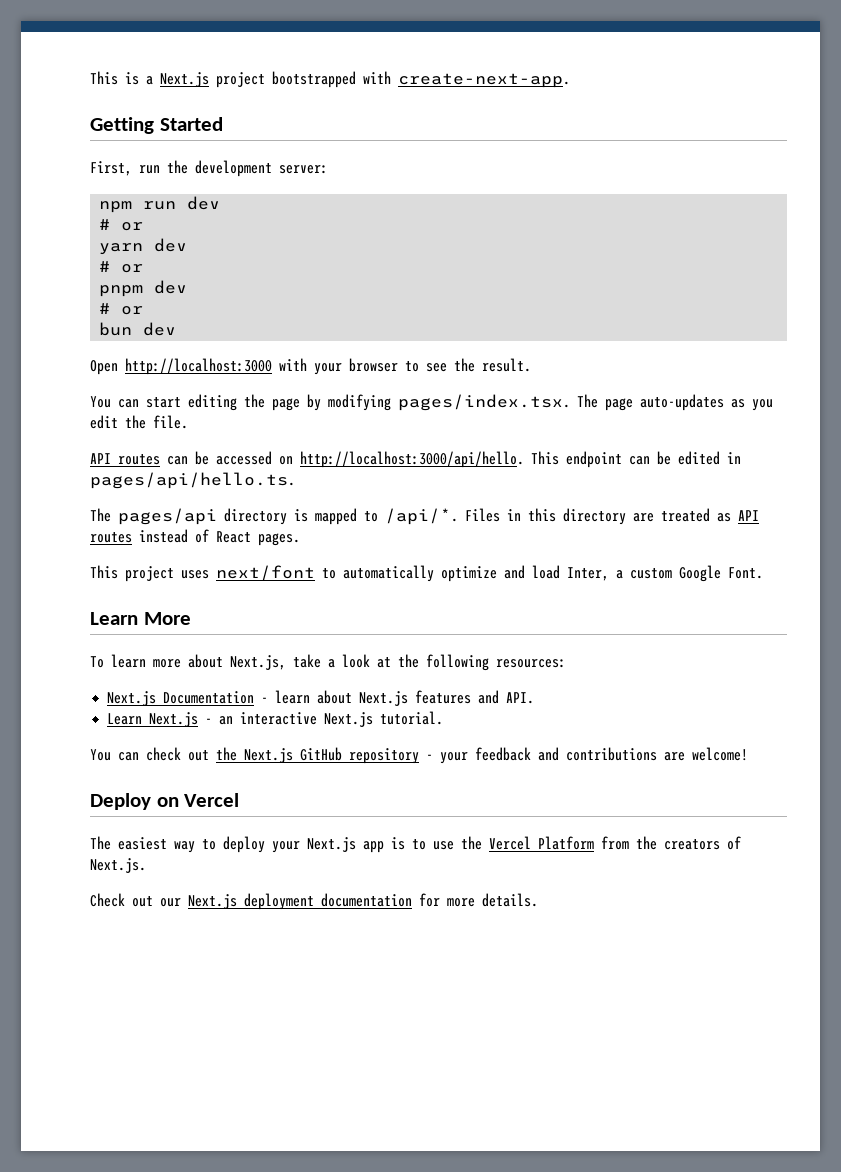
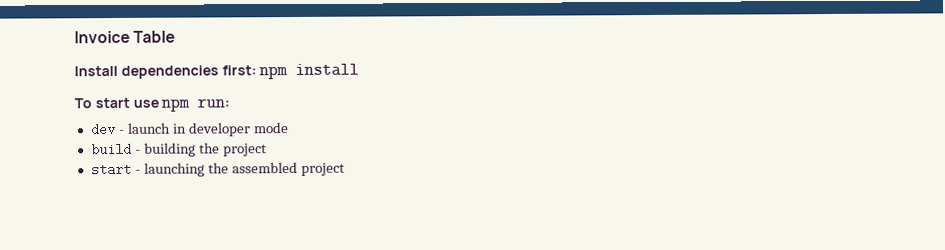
- This is a Next.js project bootstrapped with create-next-app.
- Getting Started
- First, run the development server:
- npm run dev
- # or
- yarn dev
- # or
- pnpm dev
- # or
- bun dev
- Open http://localhost:3000 with your browser to see the result.
- You can start editing the page by modifying pages/index.tsx. The page auto-updates as you edit the file.
- API routes can be accessed on http://localhost:3000/api/hello. This endpoint can be edited in pages/api/hello.ts.
- The pages/api directory is mapped to /api/*. Files in this directory are treated as API routes instead of React pages.
- This project uses next/font to automatically optimize and load Inter, a custom Google Font.
- Learn More
- To learn more about Next.js, take a look at the following resources:
- Next.js Documentation - learn about Next.js features and API.
- Learn Next.js - an interactive Next.js tutorial.
- You can check out the Next.js GitHub repository - your feedback and contributions are welcome!
- Deploy on Vercel
- The easiest way to deploy your Next.js app is to use the Vercel Platform from the creators of Next.js.
- Check out our Next.js deployment documentation for more details.
+ Invoice Table
+ Install dependencies first: npm install
+ To start use npm run:
+ dev - launch in developer mode
+ build - building the project
+ start - launching the assembled project

